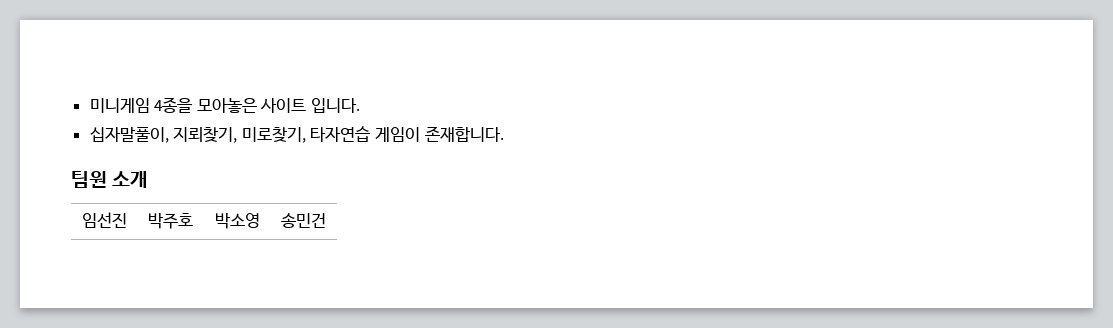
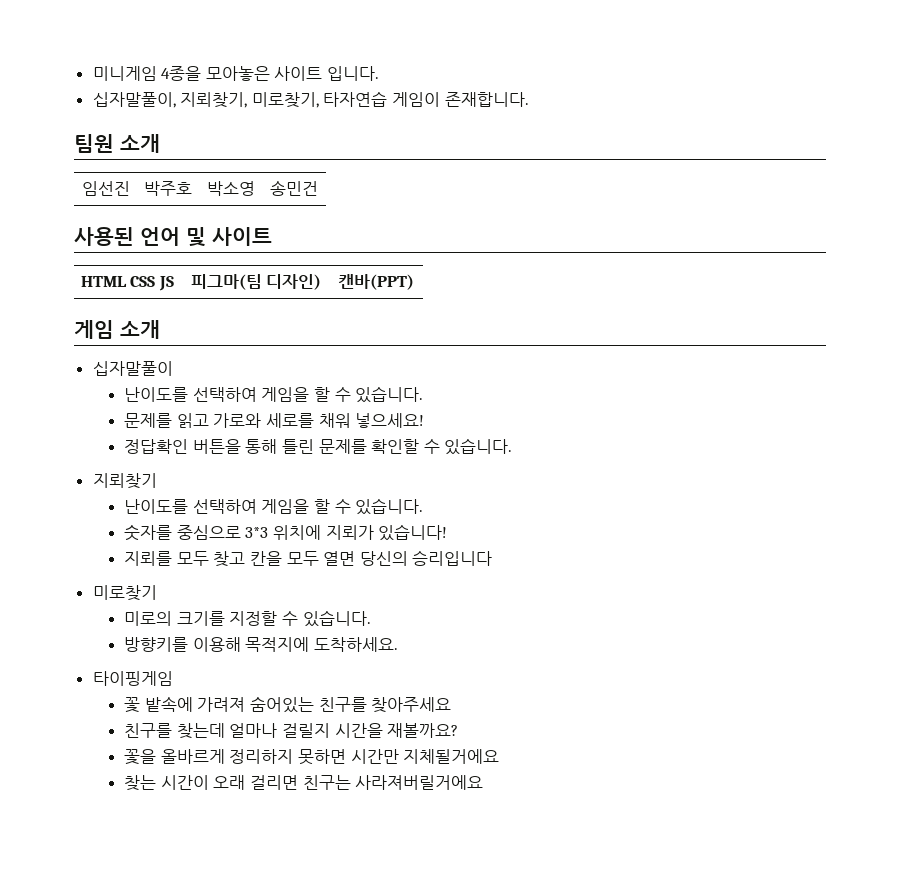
+ 사용된 언어 및 사이트
+ HTML CSS JS | 피그마(팀 디자인) | 캔바(PPT)
+ 게임 소개
+ 십자말풀이
+ 난이도를 선택하여 게임을 할 수 있습니다.
+ 문제를 읽고 가로와 세로를 채워 넣으세요!
+ 정답확인 버튼을 통해 틀린 문제를 확인할 수 있습니다.
+ 지뢰찾기
+ 난이도를 선택하여 게임을 할 수 있습니다.
+ 숫자를 중심으로 3*3 위치에 지뢰가 있습니다!
+ 지뢰를 모두 찾고 칸을 모두 열면 당신의 승리입니다
+ 미로찾기
+ 미로의 크기를 지정할 수 있습니다.
+ 방향키를 이용해 목적지에 도착하세요.
+ 타이핑게임
+ 꽃 밭속에 가려져 숨어있는 친구를 찾아주세요
+ 친구를 찾는데 얼마나 걸릴지 시간을 재볼까요?
+ 꽃을 올바르게 정리하지 못하면 시간만 지체될거에요
+ 찾는 시간이 오래 걸리면 친구는 사라져버릴거에요

